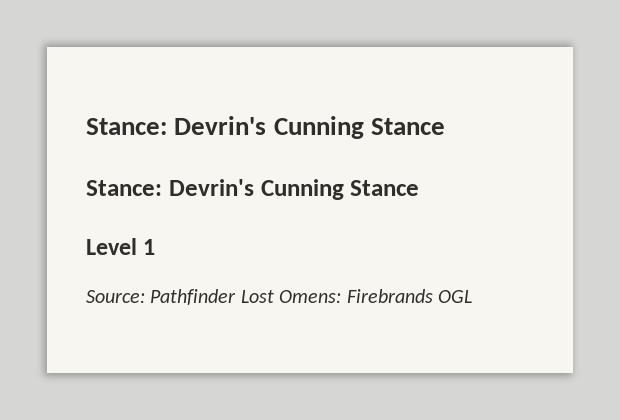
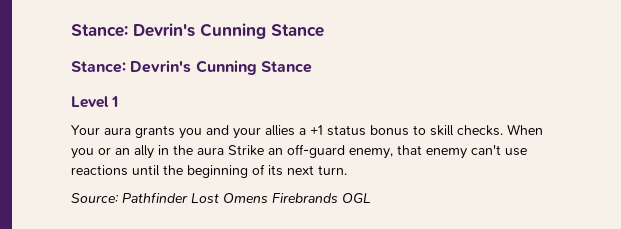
+ Your aura grants you and your allies a +1 status bonus to skill checks. When you or an ally in the aura Strike an off-guard enemy, that enemy can't use reactions until the beginning of its next turn.
- Source: Pathfinder Lost Omens: Firebrands OGL
+ Source: Pathfinder Lost Omens Firebrands OGL

